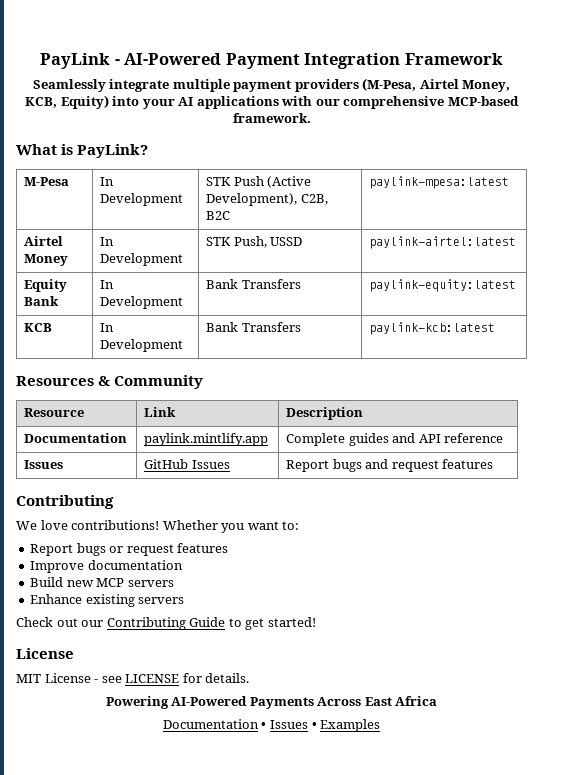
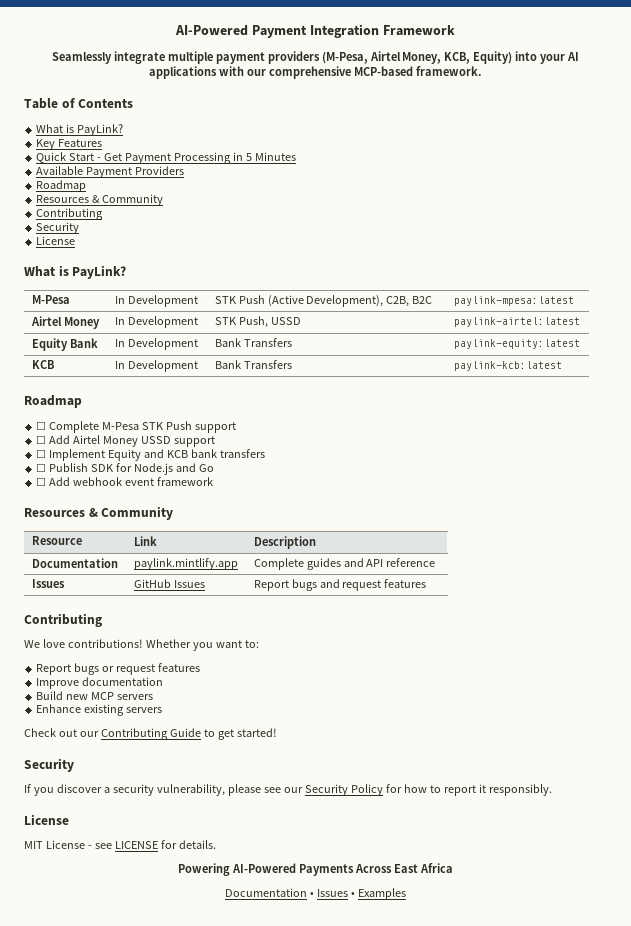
- PayLink - AI-Powered Payment Integration Framework
+ AI-Powered Payment Integration Framework
+ Table of Contents
+ What is PayLink?
+ Key Features
+ Quick Start - Get Payment Processing in 5 Minutes
+ Available Payment Providers
+ Roadmap
+ Resources & Community
+ Contributing
+ Security
+ License
  KCB | In Development | Bank Transfers | paylink-kcb:latest
+ Roadmap
+ ☐ Complete M-Pesa STK Push support
+ ☐ Add Airtel Money USSD support
+ ☐ Implement Equity and KCB bank transfers
+ ☐ Publish SDK for Node.js and Go
+ ☐ Add webhook event framework
  Check out our Contributing Guide to get started!
+ Security
+ If you discover a security vulnerability, please see our Security Policy for how to report it responsibly.

